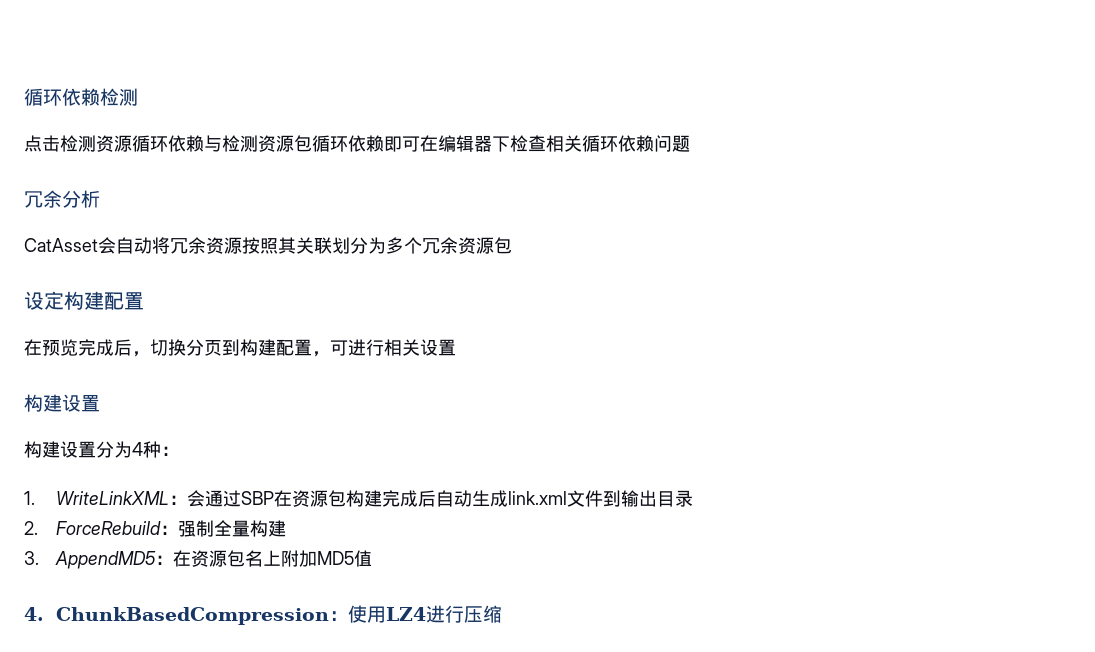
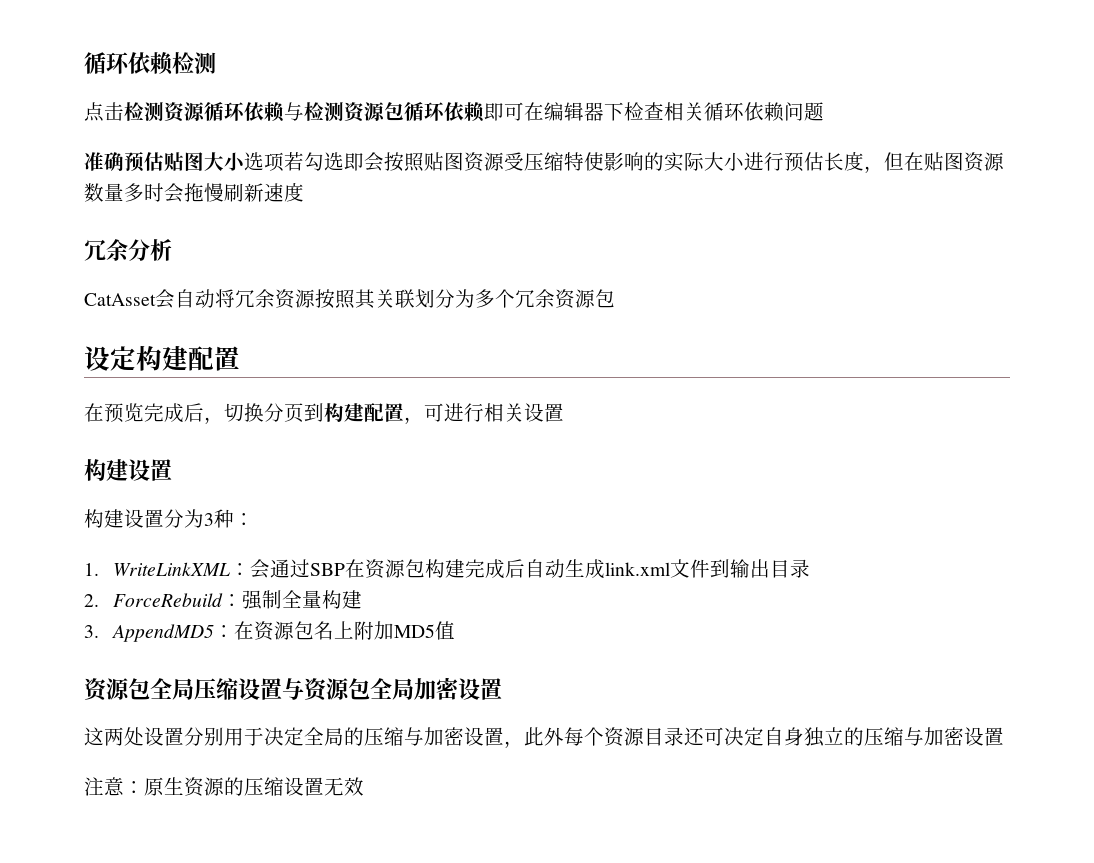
+ 准确预估贴图大小选项若勾选即会按照贴图资源受压缩特使影响的实际大小进行预估长度，但在贴图资源数量多时会拖慢刷新速度
- 构建设置分为4种：
+ 构建设置分为3种：
- 4. ChunkBasedCompression：使用LZ4进行压缩
+ 资源包全局压缩设置与资源包全局加密设置
+ 这两处设置分别用于决定全局的压缩与加密设置，此外每个资源目录还可决定自身独立的压缩与加密设置
+ 注意：原生资源的压缩设置无效

